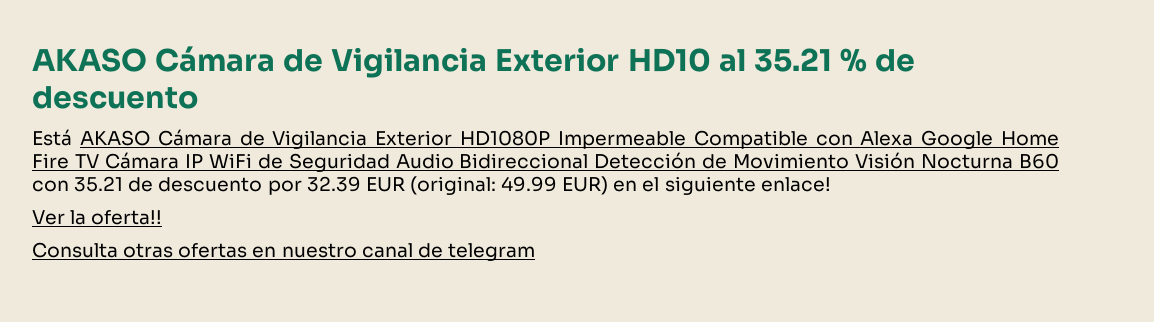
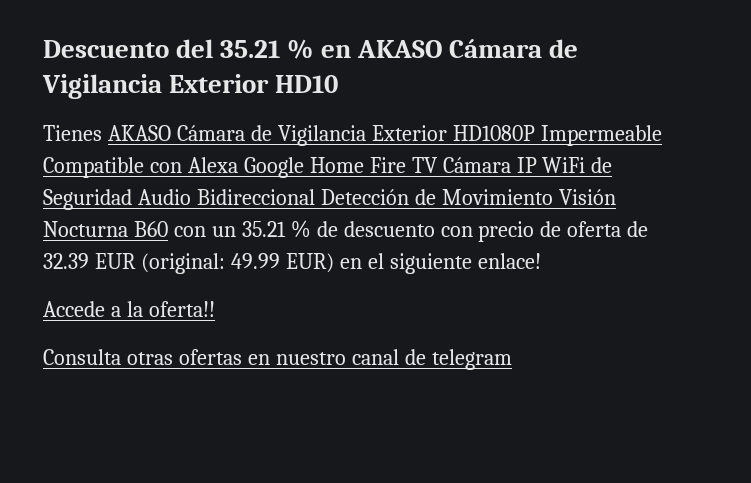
- AKASO Cámara de Vigilancia Exterior HD10 al 35.21 % de descuento
- Está AKASO Cámara de Vigilancia Exterior HD1080P Impermeable Compatible con Alexa Google Home Fire TV Cámara IP WiFi de Seguridad Audio Bidireccional Detección de Movimiento Visión Nocturna B60 con 35.21 de descuento por 32.39 EUR (original: 49.99 EUR) en el siguiente enlace!
+ Descuento del 35.21 % en AKASO Cámara de Vigilancia Exterior HD10
+ Tienes AKASO Cámara de Vigilancia Exterior HD1080P Impermeable Compatible con Alexa Google Home Fire TV Cámara IP WiFi de Seguridad Audio Bidireccional Detección de Movimiento Visión Nocturna B60 con un 35.21 % de descuento con precio de oferta de 32.39 EUR (original: 49.99 EUR) en el siguiente enlace!
- Ver la oferta!!
+ Accede a la oferta!!

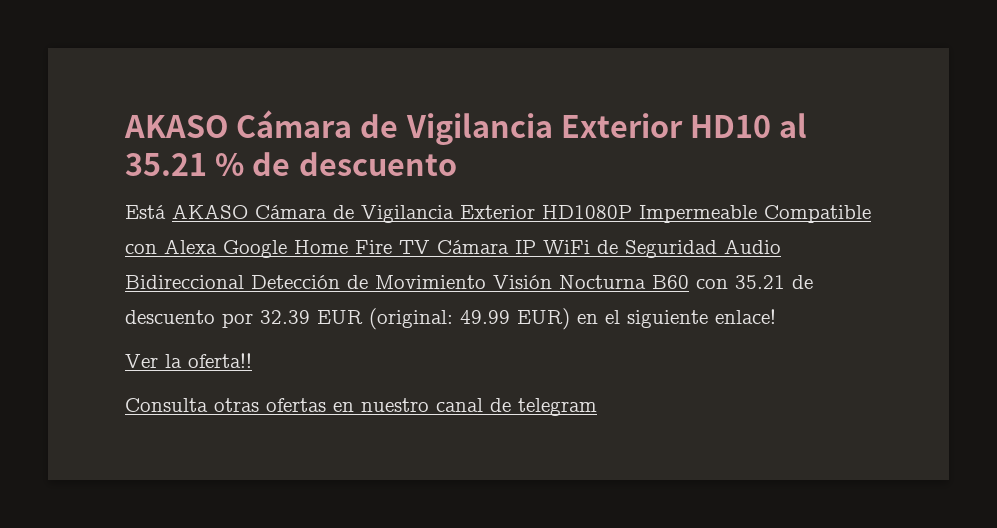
- Descuento del 35.21 % en AKASO Cámara de Vigilancia Exterior HD10
- Tienes AKASO Cámara de Vigilancia Exterior HD1080P Impermeable Compatible con Alexa Google Home Fire TV Cámara IP WiFi de Seguridad Audio Bidireccional Detección de Movimiento Visión Nocturna B60 con un 35.21 % de descuento con precio de oferta de 32.39 EUR (original: 49.99 EUR) en el siguiente enlace!
+ AKASO Cámara de Vigilancia Exterior HD10 al 35.21 % de descuento
+ Está AKASO Cámara de Vigilancia Exterior HD1080P Impermeable Compatible con Alexa Google Home Fire TV Cámara IP WiFi de Seguridad Audio Bidireccional Detección de Movimiento Visión Nocturna B60 con 35.21 de descuento por 32.39 EUR (original: 49.99 EUR) en el siguiente enlace!
- Accede a la oferta!!
+ Ver la oferta!!

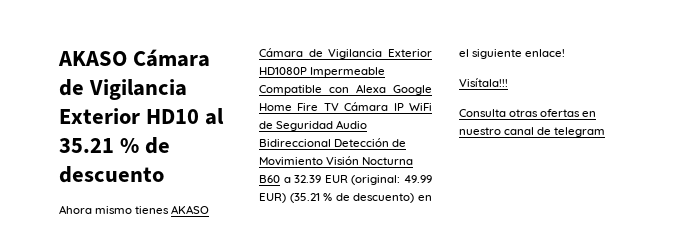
- Está AKASO Cámara de Vigilancia Exterior HD1080P Impermeable Compatible con Alexa Google Home Fire TV Cámara IP WiFi de Seguridad Audio Bidireccional Detección de Movimiento Visión Nocturna B60 con 35.21 de descuento por 32.39 EUR (original: 49.99 EUR) en el siguiente enlace!
+ Ahora mismo tienes AKASO Cámara de Vigilancia Exterior HD1080P Impermeable Compatible con Alexa Google Home Fire TV Cámara IP WiFi de Seguridad Audio Bidireccional Detección de Movimiento Visión Nocturna B60 a 32.39 EUR (original: 49.99 EUR) (35.21 % de descuento) en el siguiente enlace!
- Ver la oferta!!
+ Visítala!!!

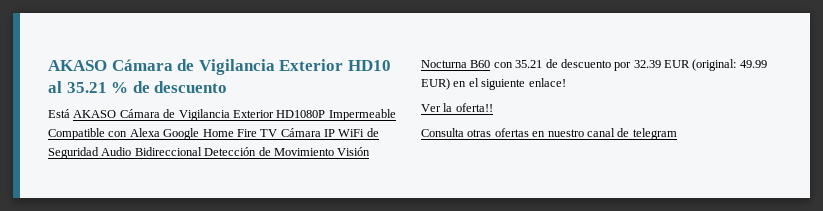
- Ahora mismo tienes AKASO Cámara de Vigilancia Exterior HD1080P Impermeable Compatible con Alexa Google Home Fire TV Cámara IP WiFi de Seguridad Audio Bidireccional Detección de Movimiento Visión Nocturna B60 a 32.39 EUR (original: 49.99 EUR) (35.21 % de descuento) en el siguiente enlace!
+ Está AKASO Cámara de Vigilancia Exterior HD1080P Impermeable Compatible con Alexa Google Home Fire TV Cámara IP WiFi de Seguridad Audio Bidireccional Detección de Movimiento Visión Nocturna B60 con 35.21 de descuento por 32.39 EUR (original: 49.99 EUR) en el siguiente enlace!
- Visítala!!!
+ Ver la oferta!!

